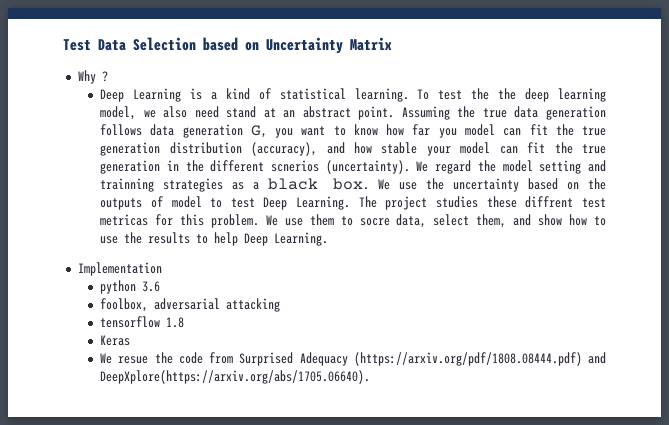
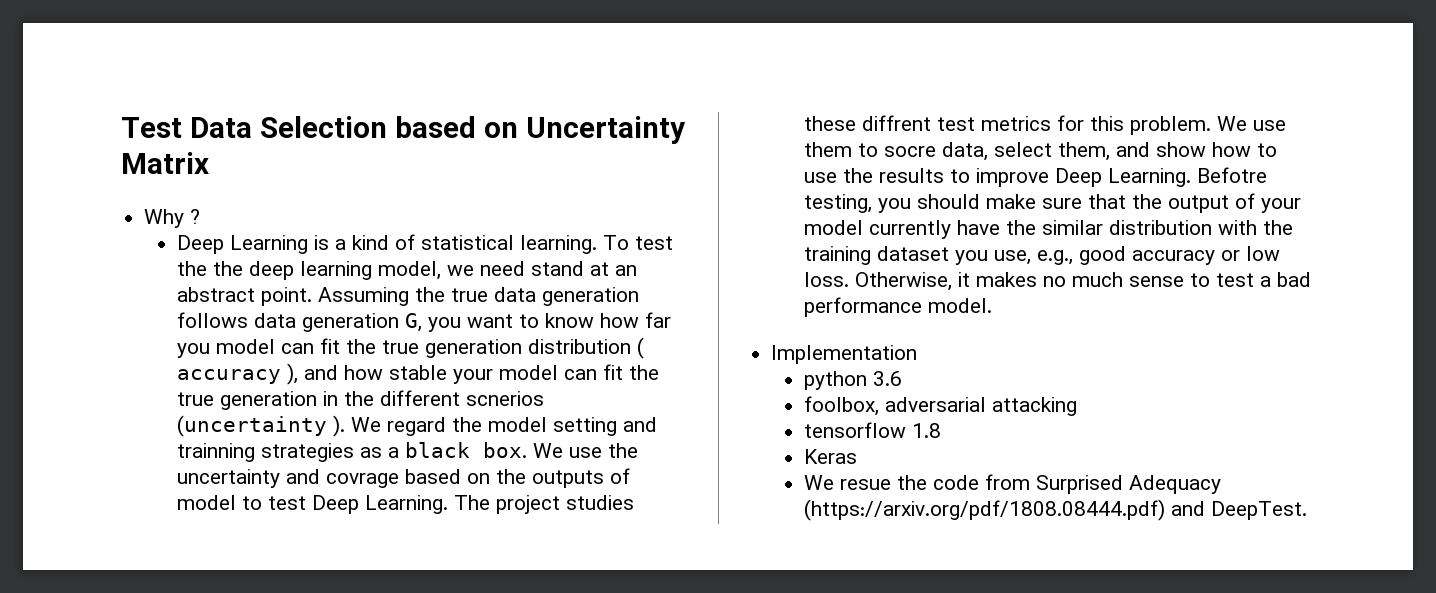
- To test the the deep learning model, we also need stand at an abstract point.
+ To test the the deep learning model, we need stand at an abstract point.
- Assuming the true data generation follows data generation G, you want to know how far you model can fit the true generation distribution (accuracy), and how stable your model can fit the true generation in the different scnerios (uncertainty).
+ Assuming the true data generation follows data generation G, you want to know how far you model can fit the true generation distribution ( accuracy ), and how stable your model can fit the true generation in the different scnerios (uncertainty ).
- We use the uncertainty based on the outputs of model to test Deep Learning.
+ We use the uncertainty and covrage based on the outputs of model to test Deep Learning.
- The project studies these diffrent test metricas for this problem.
+ The project studies these diffrent test metrics for this problem.
- We use them to socre data, select them, and show how to use the results to help Deep Learning.
+ We use them to socre data, select them, and show how to use the results to improve Deep Learning. Befotre testing, you should make sure that the output of your model currently have the similar distribution with the training dataset you use, e.g., good accuracy or low loss. Otherwise, it makes no much sense to test a bad performance model.
- We resue the code from Surprised Adequacy (https://arxiv.org/pdf/1808.08444.pdf) and DeepXplore(https://arxiv.org/abs/1705.06640).
+ We resue the code from Surprised Adequacy (https://arxiv.org/pdf/1808.08444.pdf) and DeepTest.

